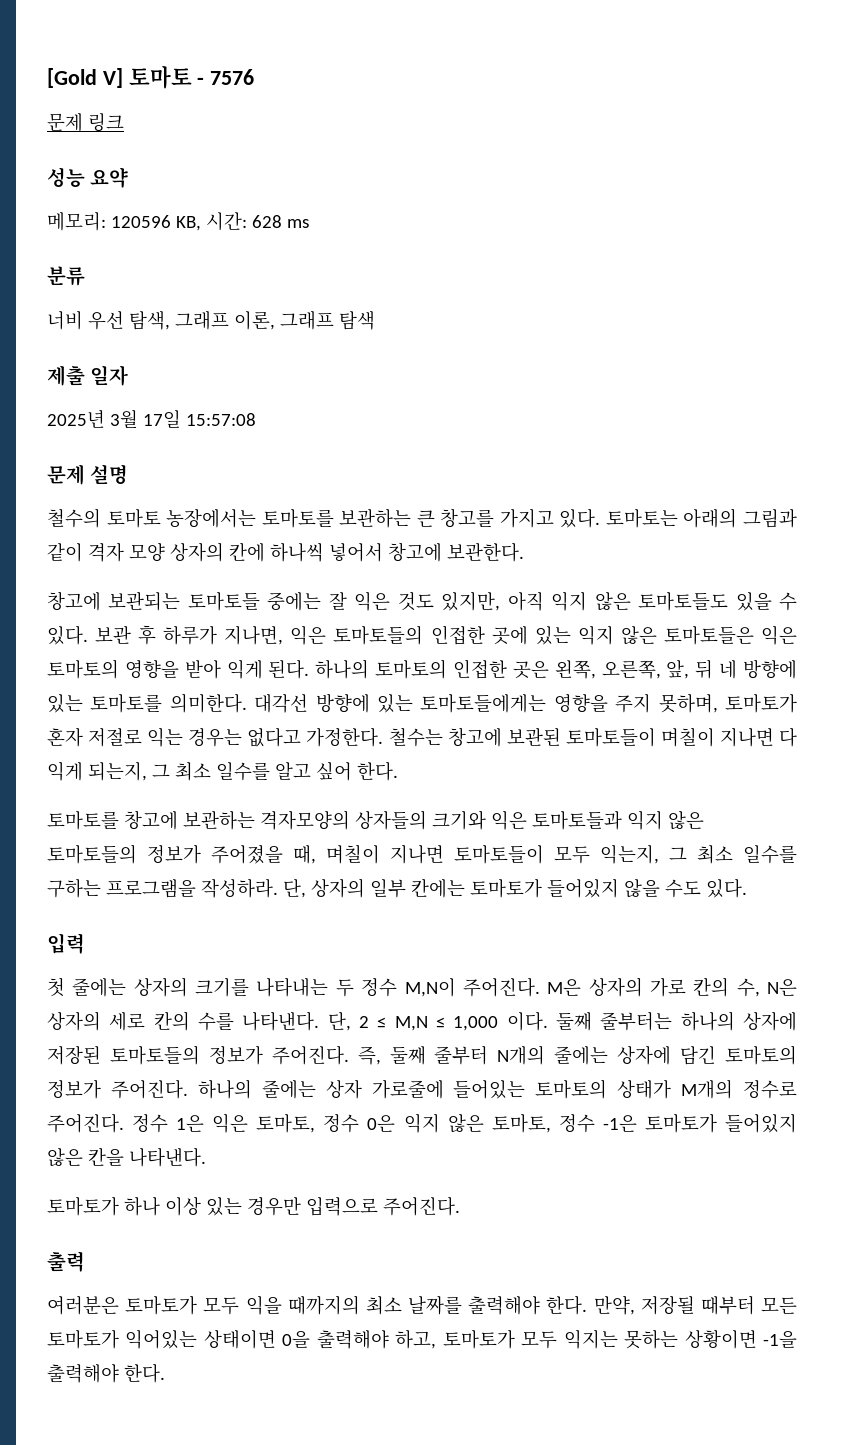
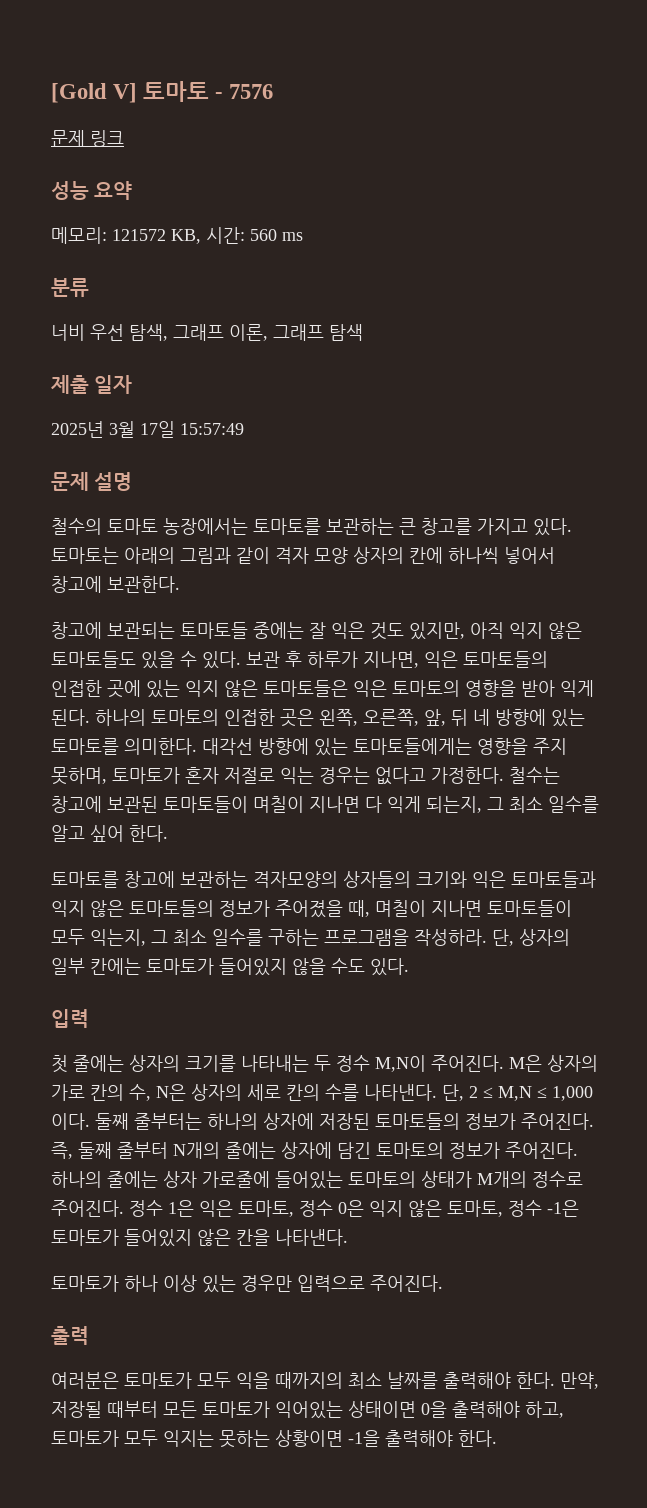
- 메모리: 120596 KB, 시간: 628 ms
+ 메모리: 121572 KB, 시간: 560 ms
- 2025년 3월 17일 15:57:08
+ 2025년 3월 17일 15:57:49

